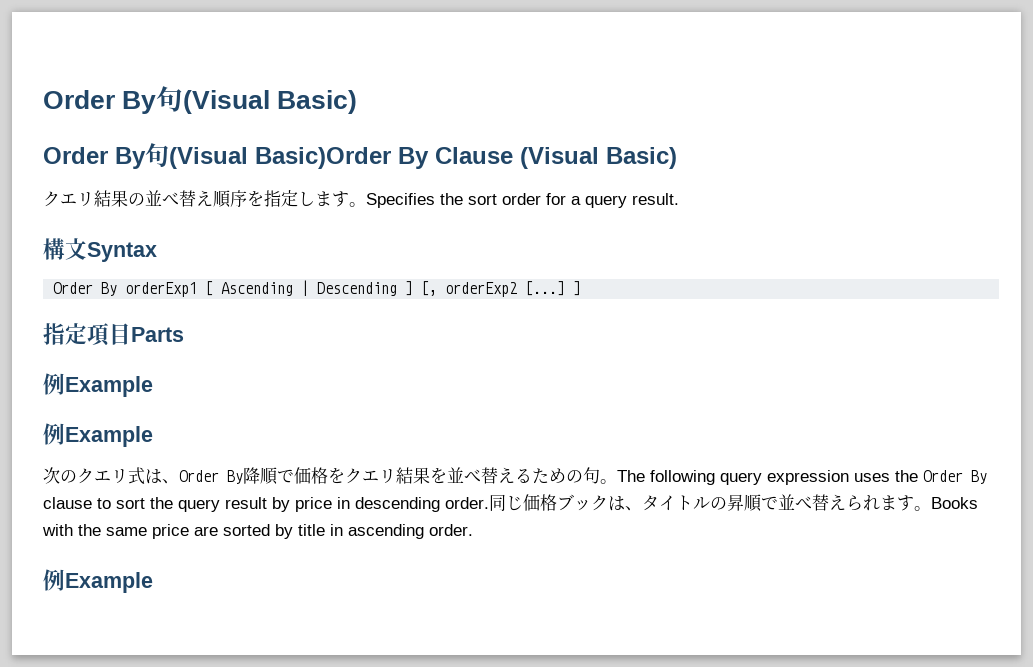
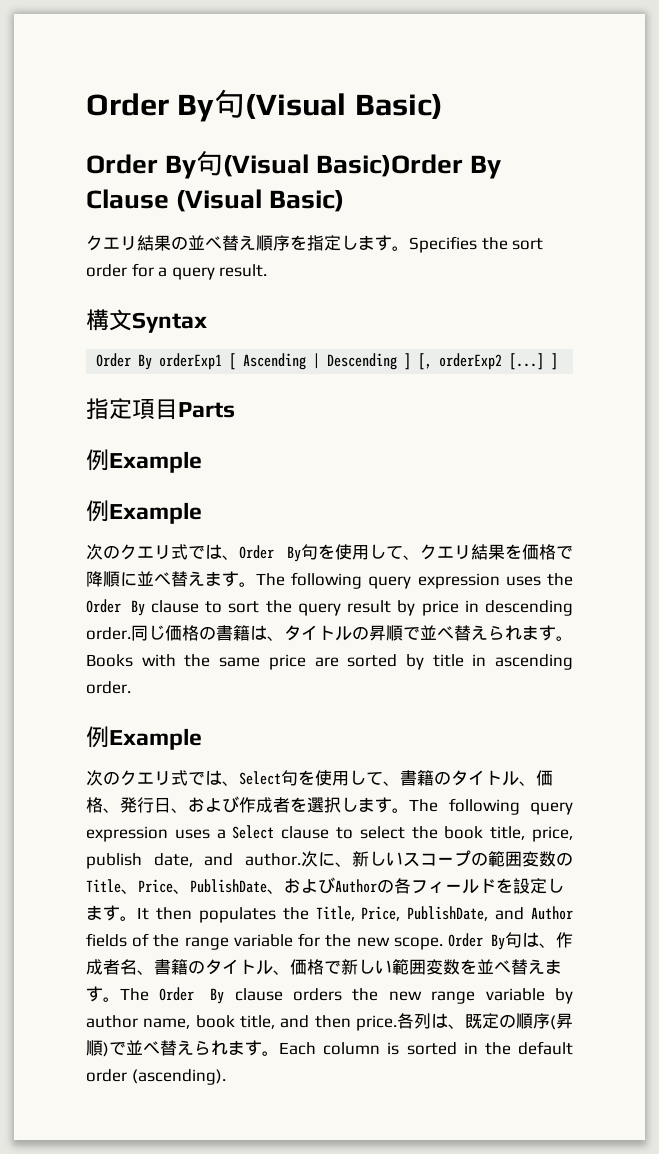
- 次のクエリ式は、Order By降順で価格をクエリ結果を並べ替えるための句。
+ 次のクエリ式では、Order By句を使用して、クエリ結果を価格で降順に並べ替えます。
- 同じ価格ブックは、タイトルの昇順で並べ替えられます。
+ 同じ価格の書籍は、タイトルの昇順で並べ替えられます。
+ 次のクエリ式では、Select句を使用して、書籍のタイトル、価格、発行日、および作成者を選択します。The following query expression uses a Select clause to select the book title, price, publish date, and author.次に、新しいスコープの範囲変数のTitle、Price、PublishDate、およびAuthorの各フィールドを設定します。It then populates the Title, Price, PublishDate, and Author fields of the range variable for the new scope. Order By句は、作成者名、書籍のタイトル、価格で新しい範囲変数を並べ替えます。The Order By clause orders the new range variable by author name, book title, and then price.各列は、既定の順序(昇順)で並べ替えられます。Each column is sorted in the default order (ascending).

